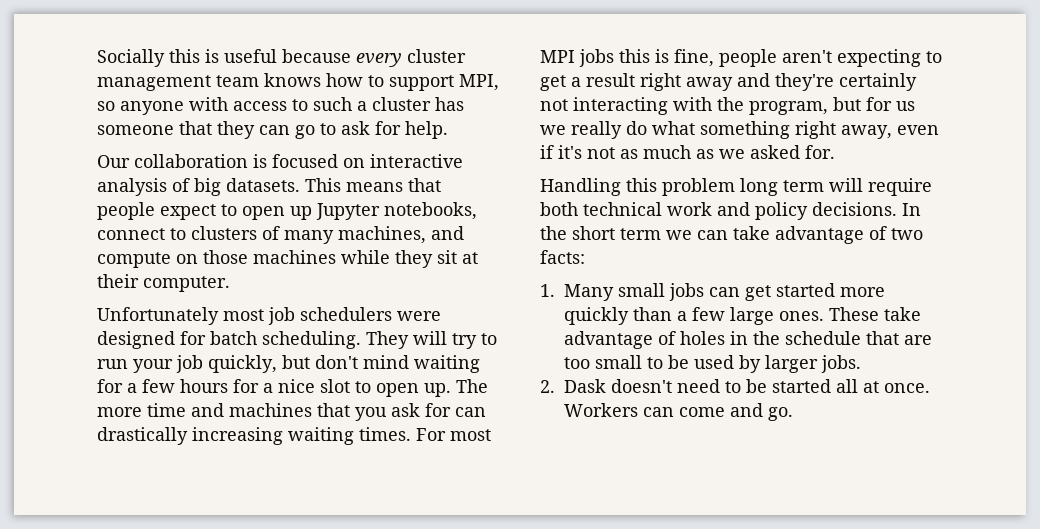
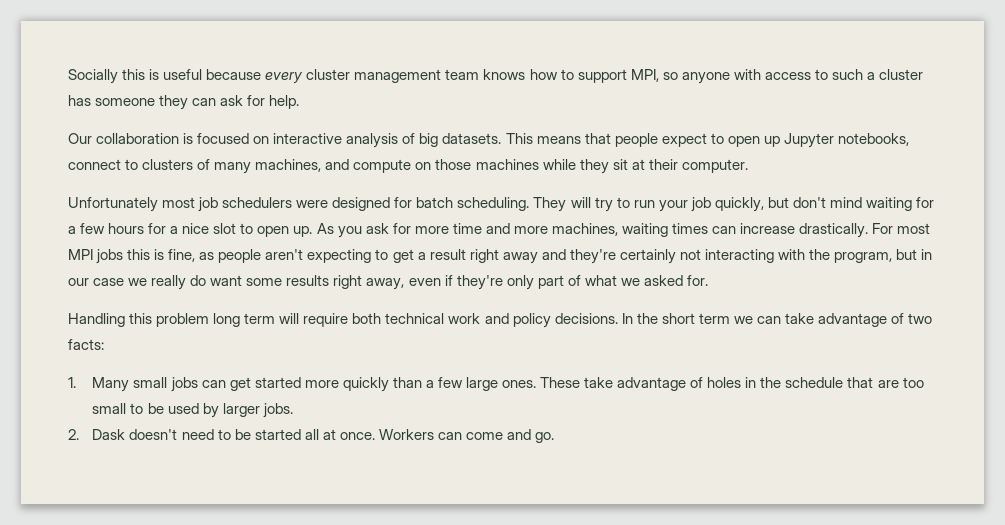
- Socially this is useful because every cluster management team knows how to support MPI, so anyone with access to such a cluster has someone that they can go to ask for help.
+ Socially this is useful because every cluster management team knows how to support MPI, so anyone with access to such a cluster has someone they can ask for help.
- The more time and machines that you ask for can drastically increasing waiting times.
+ As you ask for more time and more machines, waiting times can increase drastically.
- For most MPI jobs this is fine, people aren't expecting to get a result right away and they're certainly not interacting with the program, but for us we really do what something right away, even if it's not as much as we asked for.
+ For most MPI jobs this is fine, as people aren't expecting to get a result right away and they're certainly not interacting with the program, but in our case we really do want some results right away, even if they're only part of what we asked for.

